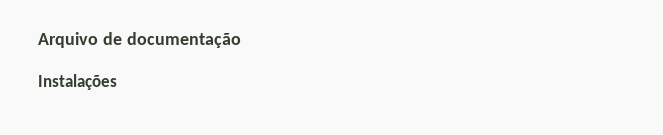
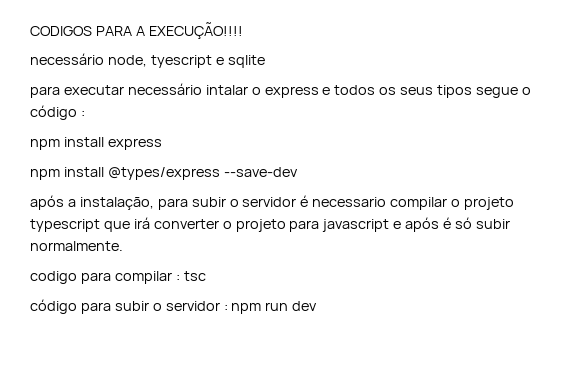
- Arquivo de documentação
- Instalações
+ CODIGOS PARA A EXECUÇÃO!!!!
+ necessário node, tyescript e sqlite
+ para executar necessário intalar o express e todos os seus tipos segue o código :
+ npm install express
+ npm install @types/express --save-dev
+ após a instalação, para subir o servidor é necessario compilar o projeto typescript que irá converter o projeto para javascript e após é só subir normalmente.
+ codigo para compilar : tsc
+ código para subir o servidor : npm run dev

